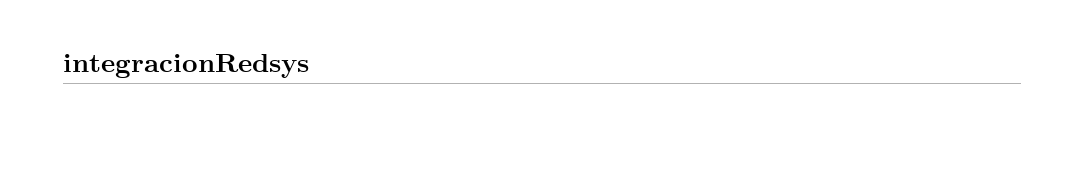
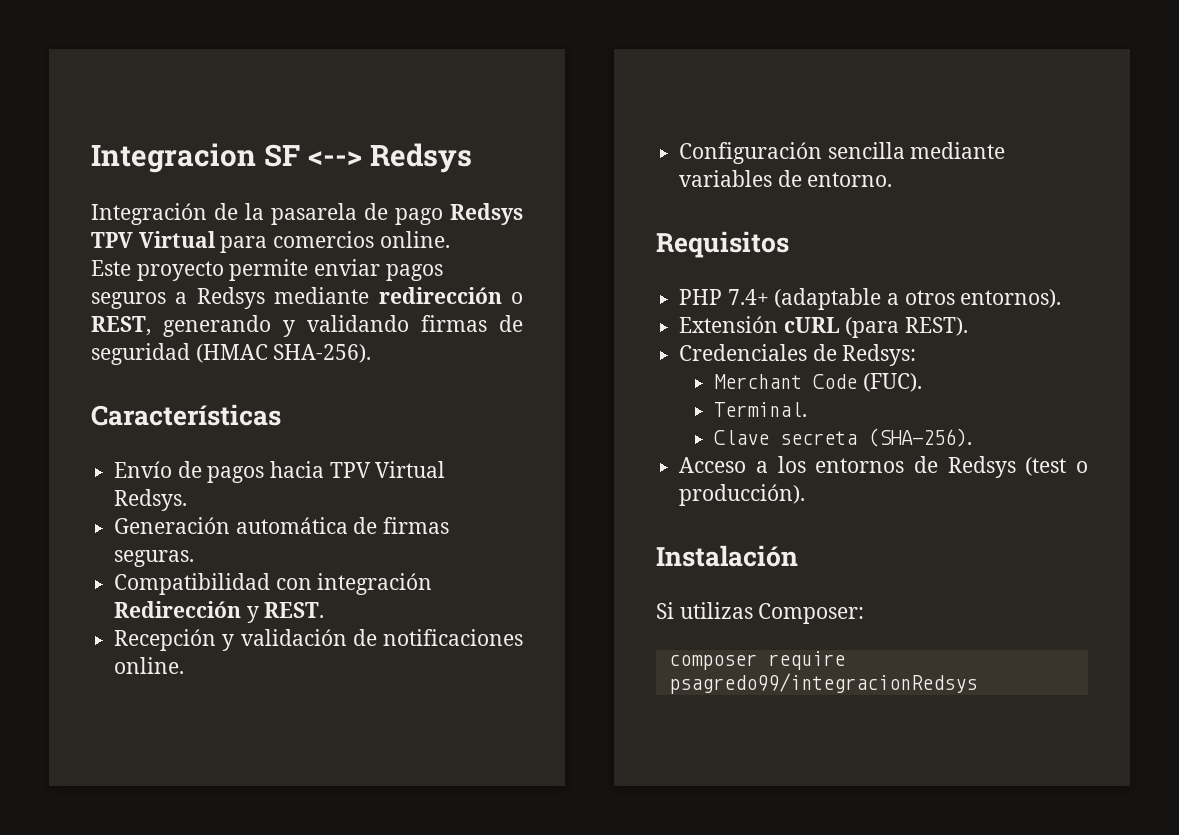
- integracionRedsys
+ Integracion SF <--> Redsys
+ Integración de la pasarela de pago Redsys TPV Virtual para comercios online.
+ Este proyecto permite enviar pagos seguros a Redsys mediante redirección o REST, generando y validando firmas de seguridad (HMAC SHA-256).
+ Características
+ Envío de pagos hacia TPV Virtual Redsys.
+ Generación automática de firmas seguras.
+ Compatibilidad con integración Redirección y REST.
+ Recepción y validación de notificaciones online.
+ Configuración sencilla mediante variables de entorno.
+ Requisitos
+ PHP 7.4+ (adaptable a otros entornos).
+ Extensión cURL (para REST).
+ Credenciales de Redsys:
+ Merchant Code (FUC).
+ Terminal.
+ Clave secreta (SHA-256).
+ Acceso a los entornos de Redsys (test o producción).
+ Instalación
+ Si utilizas Composer:
+ composer require psagredo99/integracionRedsys

